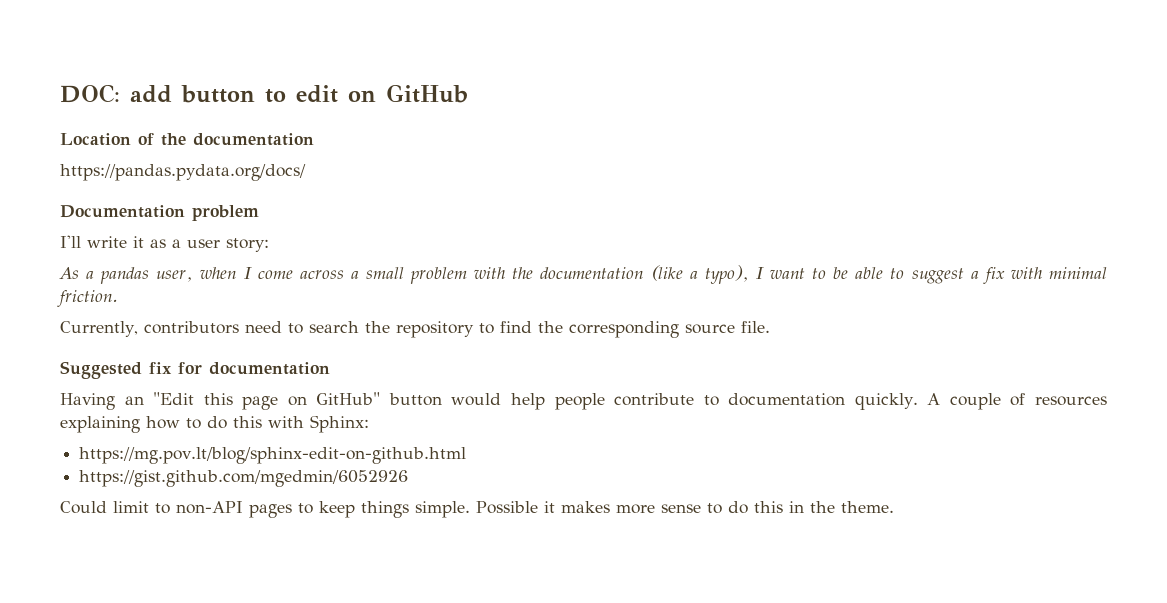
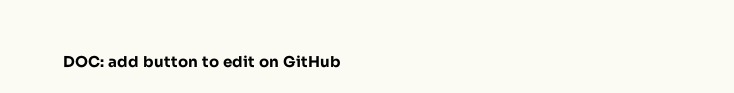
- Location of the documentation
- https://pandas.pydata.org/docs/
- Documentation problem
- I'll write it as a user story:
- As a pandas user, when I come across a small problem with the documentation (like a typo), I want to be able to suggest a fix with minimal friction.
- Currently, contributors need to search the repository to find the corresponding source file.
- Suggested fix for documentation
- Having an "Edit this page on GitHub" button would help people contribute to documentation quickly. A couple of resources explaining how to do this with Sphinx:
- https://mg.pov.lt/blog/sphinx-edit-on-github.html
- https://gist.github.com/mgedmin/6052926
- Could limit to non-API pages to keep things simple. Possible it makes more sense to do this in the theme.

